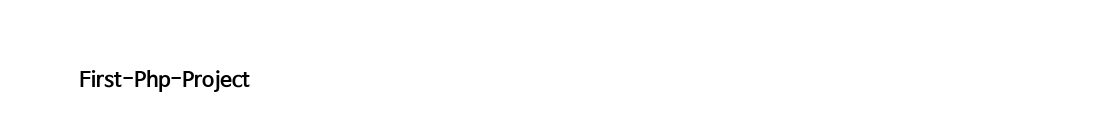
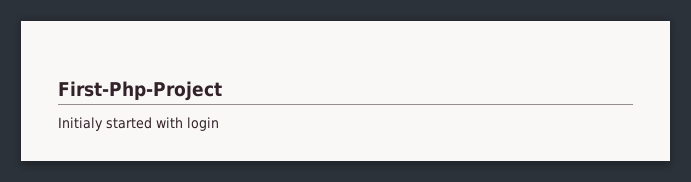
+ Initialy started with login

